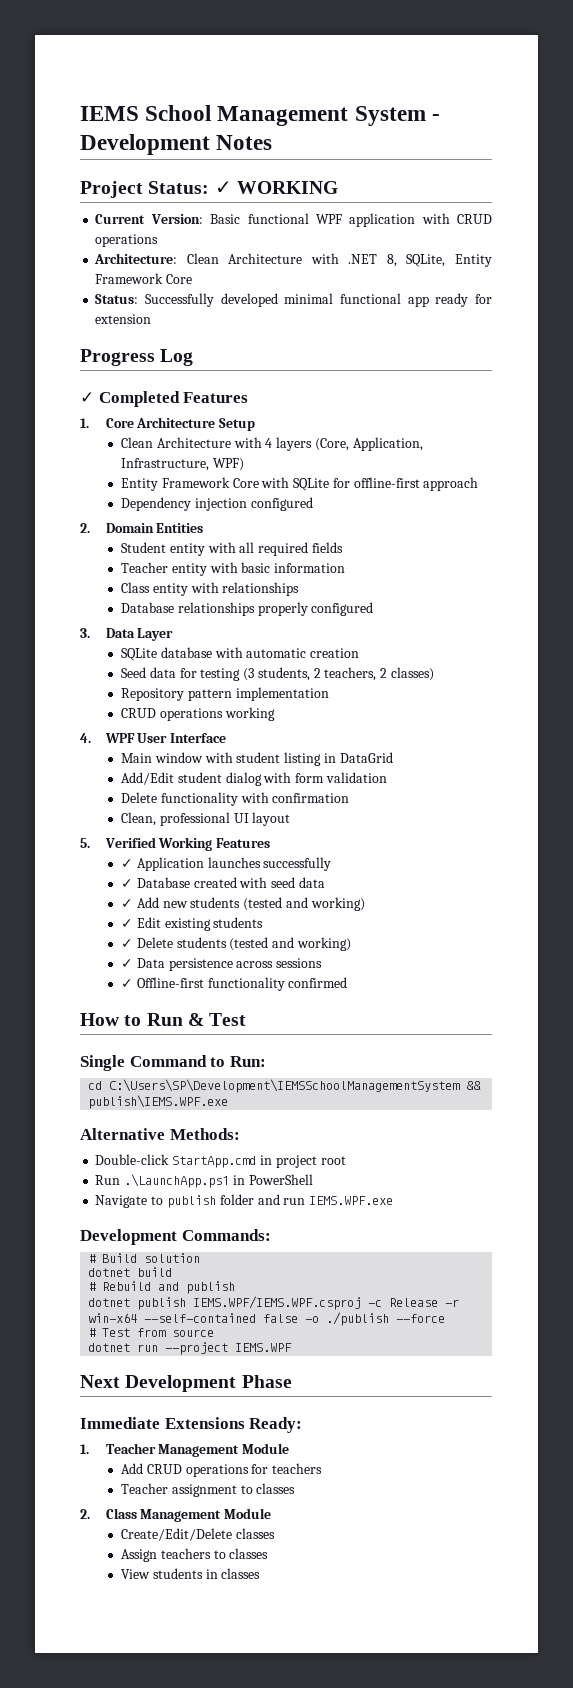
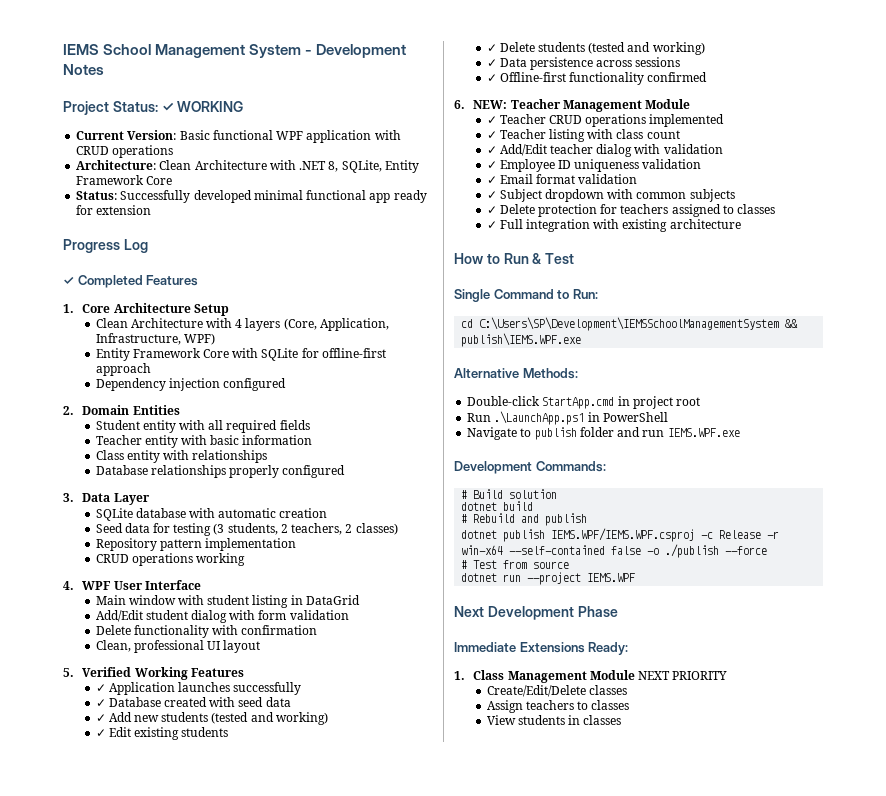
+ 6. NEW: Teacher Management Module
+ ✓ Teacher CRUD operations implemented
+ ✓ Teacher listing with class count
+ ✓ Add/Edit teacher dialog with validation
+ ✓ Employee ID uniqueness validation
+ ✓ Email format validation
+ ✓ Subject dropdown with common subjects
+ ✓ Delete protection for teachers assigned to classes
+ ✓ Full integration with existing architecture
- 1. Teacher Management Module
- Add CRUD operations for teachers
- Teacher assignment to classes
- 2. Class Management Module
+ 1. Class Management Module NEXT PRIORITY

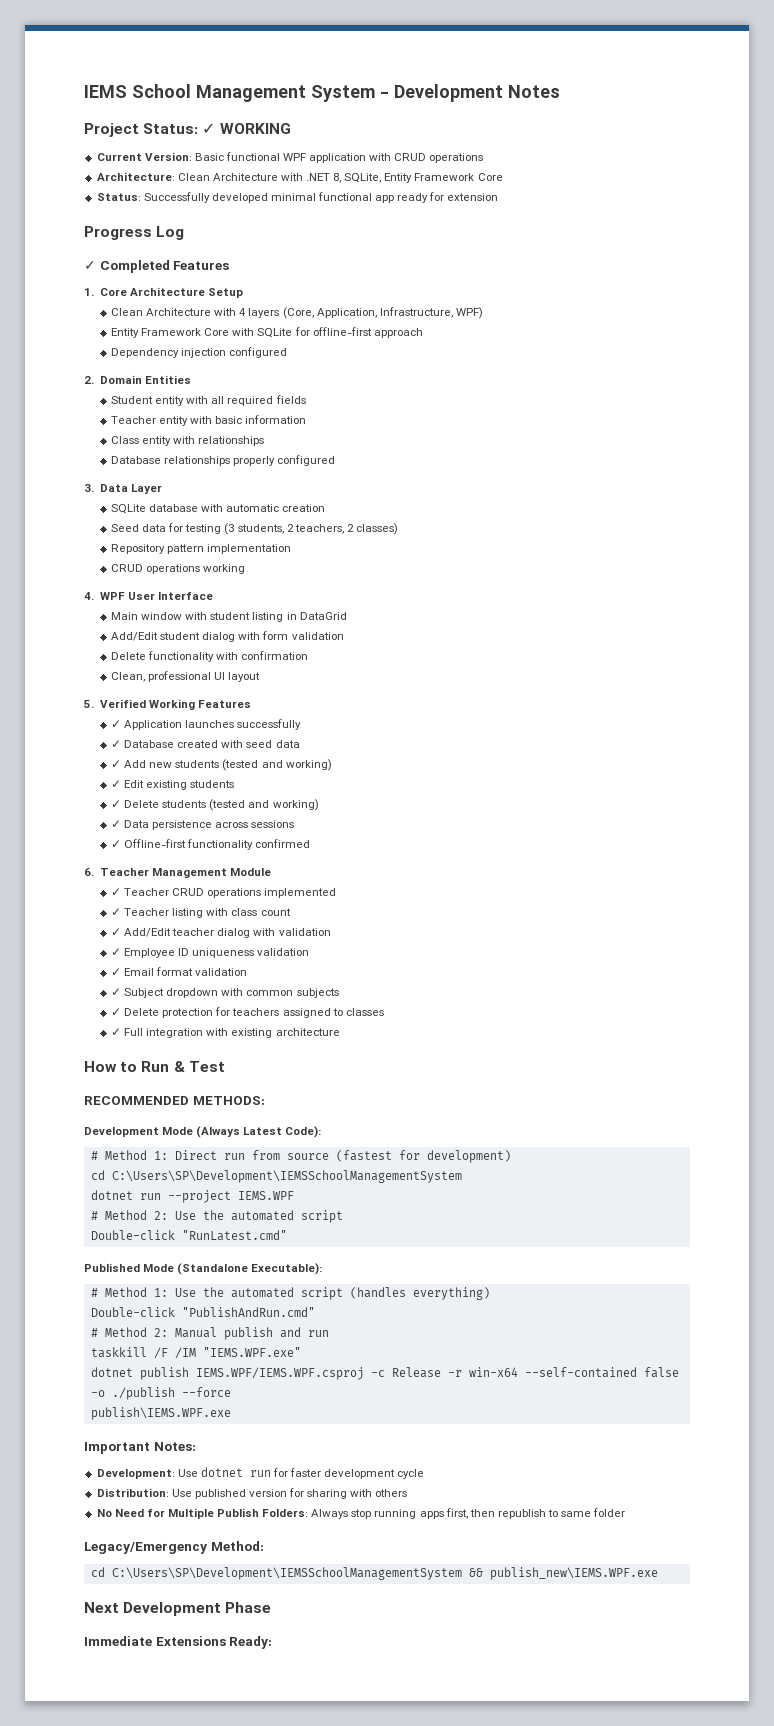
- 6. NEW: Teacher Management Module
+ 6. Teacher Management Module
- Single Command to Run:
- cd C:\Users\SP\Development\IEMSSchoolManagementSystem && publish\IEMS.WPF.exe
- Alternative Methods:
- Double-click StartApp.cmd in project root
- Run .\LaunchApp.ps1 in PowerShell
- Navigate to publish folder and run IEMS.WPF.exe
- Development Commands:
- # Build solution
- dotnet build
- # Rebuild and publish
+ RECOMMENDED METHODS:
+ Development Mode (Always Latest Code):
+ # Method 1: Direct run from source (fastest for development)
+ cd C:\Users\SP\Development\IEMSSchoolManagementSystem
+ dotnet run --project IEMS.WPF
+ # Method 2: Use the automated script
+ Double-click "RunLatest.cmd"
+ Published Mode (Standalone Executable):
+ # Method 1: Use the automated script (handles everything)
+ Double-click "PublishAndRun.cmd"
+ # Method 2: Manual publish and run
+ taskkill /F /IM "IEMS.WPF.exe"
- # Test from source
- dotnet run --project IEMS.WPF
+ publish\IEMS.WPF.exe
+ Important Notes:
+ Development: Use dotnet run for faster development cycle
+ Distribution: Use published version for sharing with others
+ No Need for Multiple Publish Folders: Always stop running apps first, then republish to same folder
+ Legacy/Emergency Method:
+ cd C:\Users\SP\Development\IEMSSchoolManagementSystem && publish_new\IEMS.WPF.exe
- 1. Class Management Module NEXT PRIORITY
- Create/Edit/Delete classes
- Assign teachers to classes
- View students in classes

